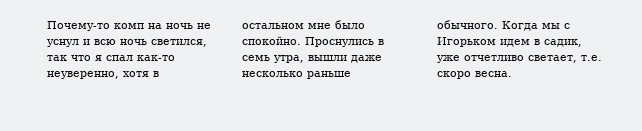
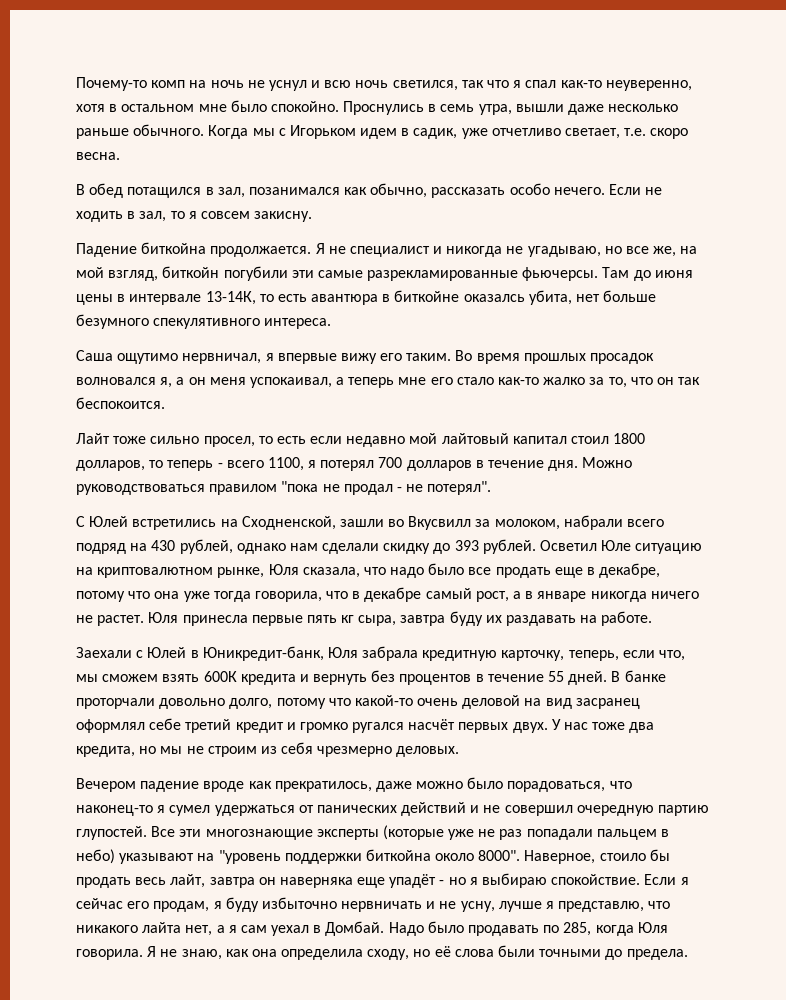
+ В обед потащился в зал, позанимался как обычно, рассказать особо нечего. Если не ходить в зал, то я совсем закисну.
+ Падение биткойна продолжается. Я не специалист и никогда не угадываю, но все же, на мой взгляд, биткойн погубили эти самые разрекламированные фьючерсы. Там до июня цены в интервале 13-14К, то есть авантюра в биткойне оказалсь убита, нет больше безумного спекулятивного интереса.
+ Саша ощутимо нервничал, я впервые вижу его таким. Во время прошлых просадок волновался я, а он меня успокаивал, а теперь мне его стало как-то жалко за то, что он так беспокоится.
+ Лайт тоже сильно просел, то есть если недавно мой лайтовый капитал стоил 1800 долларов, то теперь - всего 1100, я потерял 700 долларов в течение дня. Можно руководствоваться правилом "пока не продал - не потерял".
+ С Юлей встретились на Сходненской, зашли во Вкусвилл за молоком, набрали всего подряд на 430 рублей, однако нам сделали скидку до 393 рублей. Осветил Юле ситуацию на криптовалютном рынке, Юля сказала, что надо было все продать еще в декабре, потому что она уже тогда говорила, что в декабре самый рост, а в январе никогда ничего не растет. Юля принесла первые пять кг сыра, завтра буду их раздавать на работе.
+ Заехали с Юлей в Юникредит-банк, Юля забрала кредитную карточку, теперь, если что, мы сможем взять 600К кредита и вернуть без процентов в течение 55 дней. В банке проторчали довольно долго, потому что какой-то очень деловой на вид засранец оформлял себе третий кредит и громко ругался насчёт первых двух. У нас тоже два кредита, но мы не строим из себя чрезмерно деловых.
+ Вечером падение вроде как прекратилось, даже можно было порадоваться, что наконец-то я сумел удержаться от панических действий и не совершил очередную партию глупостей. Все эти многознающие эксперты (которые уже не раз попадали пальцем в небо) указывают на "уровень поддержки биткойна около 8000". Наверное, стоило бы продать весь лайт, завтра он наверняка еще упадёт - но я выбираю спокойствие. Если я сейчас его продам, я буду избыточно нервничать и не усну, лучше я представлю, что никакого лайта нет, а я сам уехал в Домбай. Надо было продавать по 285, когда Юля говорила. Я не знаю, как она определила сходу, но её слова были точными до предела.

